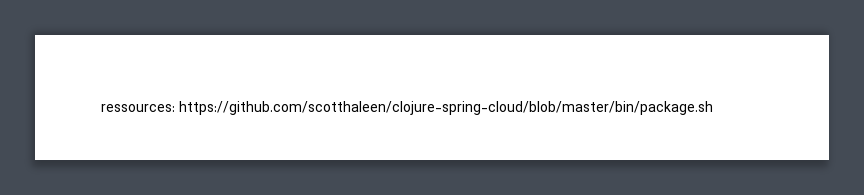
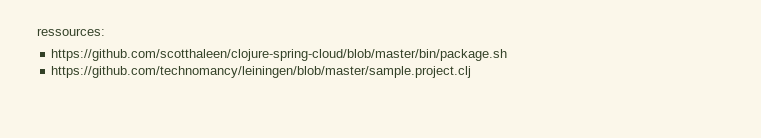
- ressources: https://github.com/scotthaleen/clojure-spring-cloud/blob/master/bin/package.sh
+ ressources:
+ https://github.com/scotthaleen/clojure-spring-cloud/blob/master/bin/package.sh
+ https://github.com/technomancy/leiningen/blob/master/sample.project.clj

